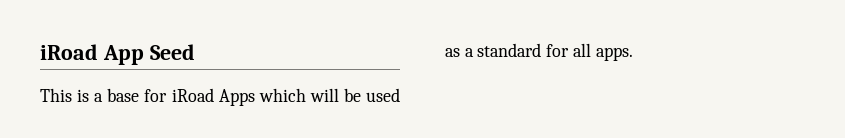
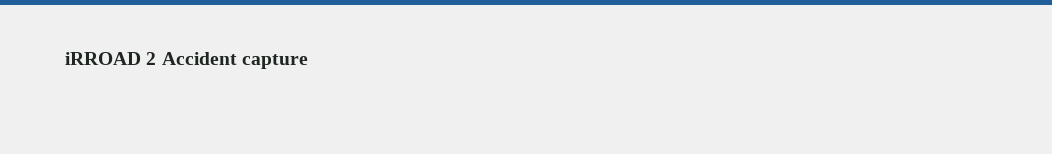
- iRoad App Seed
- This is a base for iRoad Apps which will be used as a standard for all apps.
+ iRROAD 2 Accident capture

